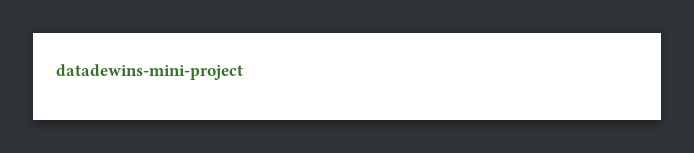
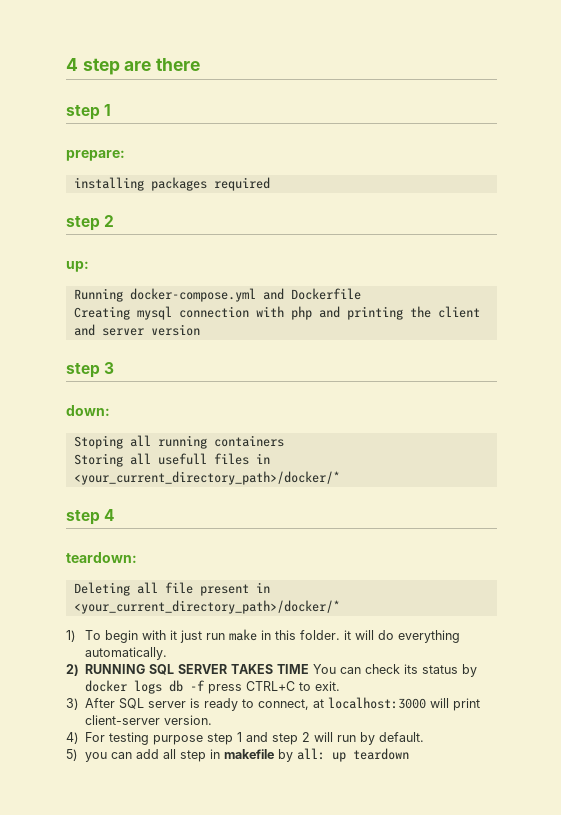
- datadewins-mini-project
+ 4 step are there
+ step 1
+ prepare:
+ installing packages required
+ step 2
+ up:
+ Running docker-compose.yml and Dockerfile
+ Creating mysql connection with php and printing the client and server version
+ step 3
+ down:
+ Stoping all running containers
+ Storing all usefull files in <your_current_directory_path>/docker/*
+ step 4
+ teardown:
+ Deleting all file present in <your_current_directory_path>/docker/*
+ 1) To begin with it just run make in this folder. it will do everything automatically.
+ 2) RUNNING SQL SERVER TAKES TIME You can check its status by docker logs db -f press CTRL+C to exit.
+ 3) After SQL server is ready to connect, at localhost:3000 will print client-server version.
+ 4) For testing purpose step 1 and step 2 will run by default.
+ 5) you can add all step in makefile by all: up teardown

